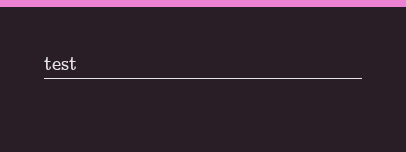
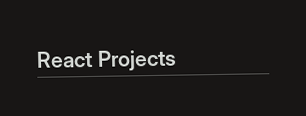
- test
+ React Projects

